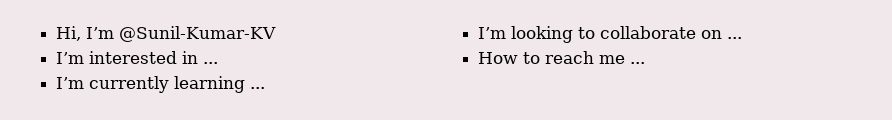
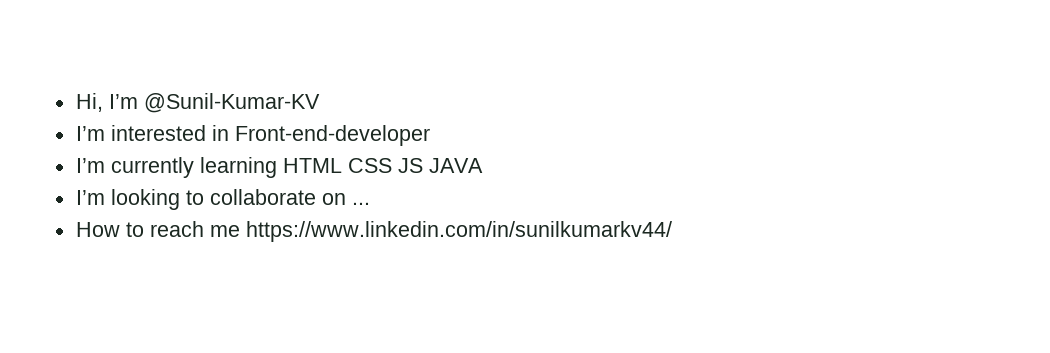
- I’m interested in ...
+ I’m interested in Front-end-developer
- I’m currently learning ...
+ I’m currently learning HTML CSS JS JAVA
- How to reach me ...
+ How to reach me https://www.linkedin.com/in/sunilkumarkv44/

